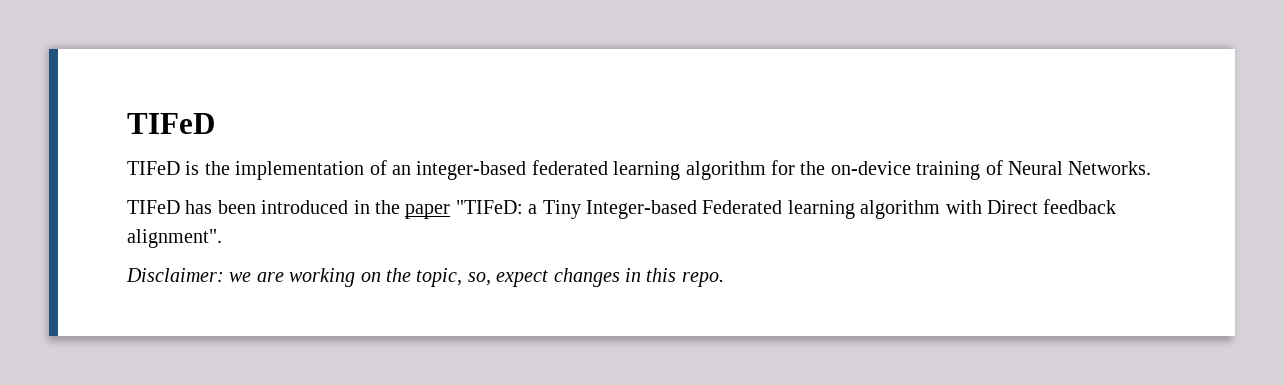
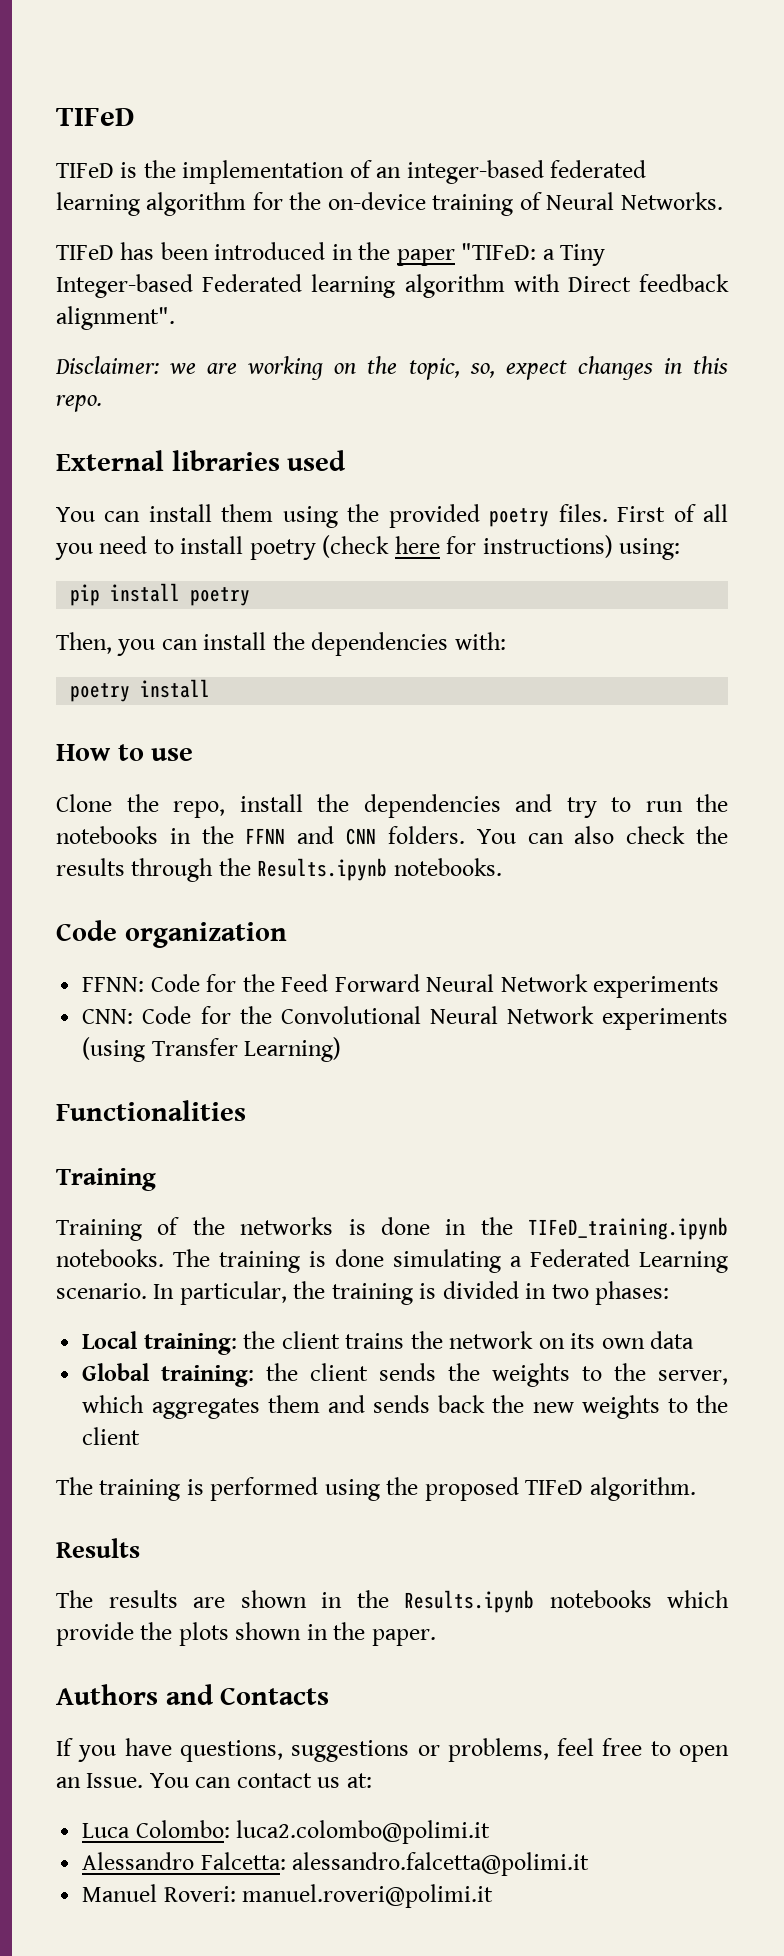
+ External libraries used
+ You can install them using the provided poetry files. First of all you need to install poetry (check here for instructions) using:
+ pip install poetry
+ Then, you can install the dependencies with:
+ poetry install
+ How to use
+ Clone the repo, install the dependencies and try to run the notebooks in the FFNN and CNN folders. You can also check the results through the Results.ipynb notebooks.
+ Code organization
+ FFNN: Code for the Feed Forward Neural Network experiments
+ CNN: Code for the Convolutional Neural Network experiments (using Transfer Learning)
+ Functionalities
+ Training
+ Training of the networks is done in the TIFeD_training.ipynb notebooks. The training is done simulating a Federated Learning scenario. In particular, the training is divided in two phases:
+ Local training: the client trains the network on its own data
+ Global training: the client sends the weights to the server, which aggregates them and sends back the new weights to the client
+ The training is performed using the proposed TIFeD algorithm.
+ Results
+ The results are shown in the Results.ipynb notebooks which provide the plots shown in the paper.
+ Authors and Contacts
+ If you have questions, suggestions or problems, feel free to open an Issue. You can contact us at:
+ Luca Colombo: luca2.colombo@polimi.it
+ Alessandro Falcetta: alessandro.falcetta@polimi.it
+ Manuel Roveri: manuel.roveri@polimi.it

